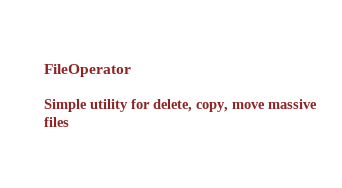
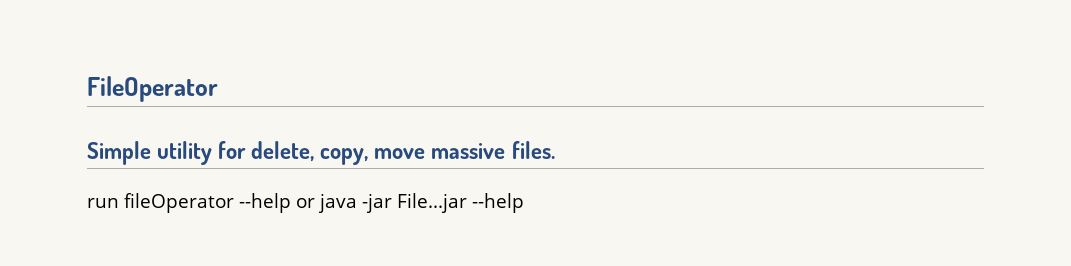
- Simple utility for delete, copy, move massive files
+ Simple utility for delete, copy, move massive files.
+ run fileOperator --help or java -jar File...jar --help

